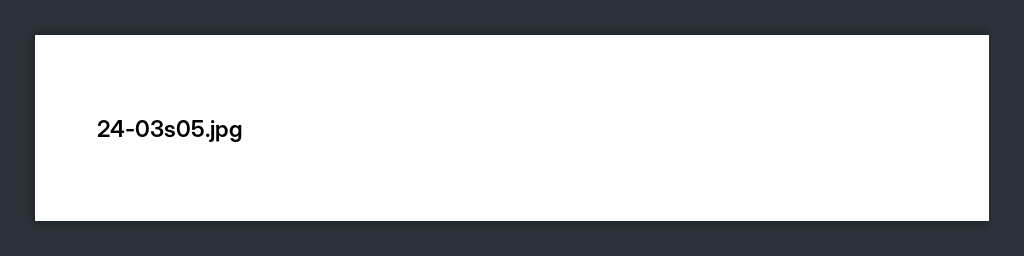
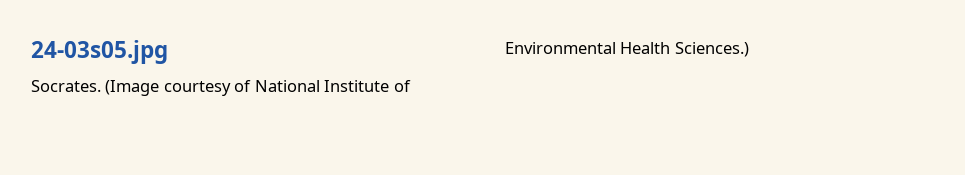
+ Socrates. (Image courtesy of National Institute of Environmental Health Sciences.)

